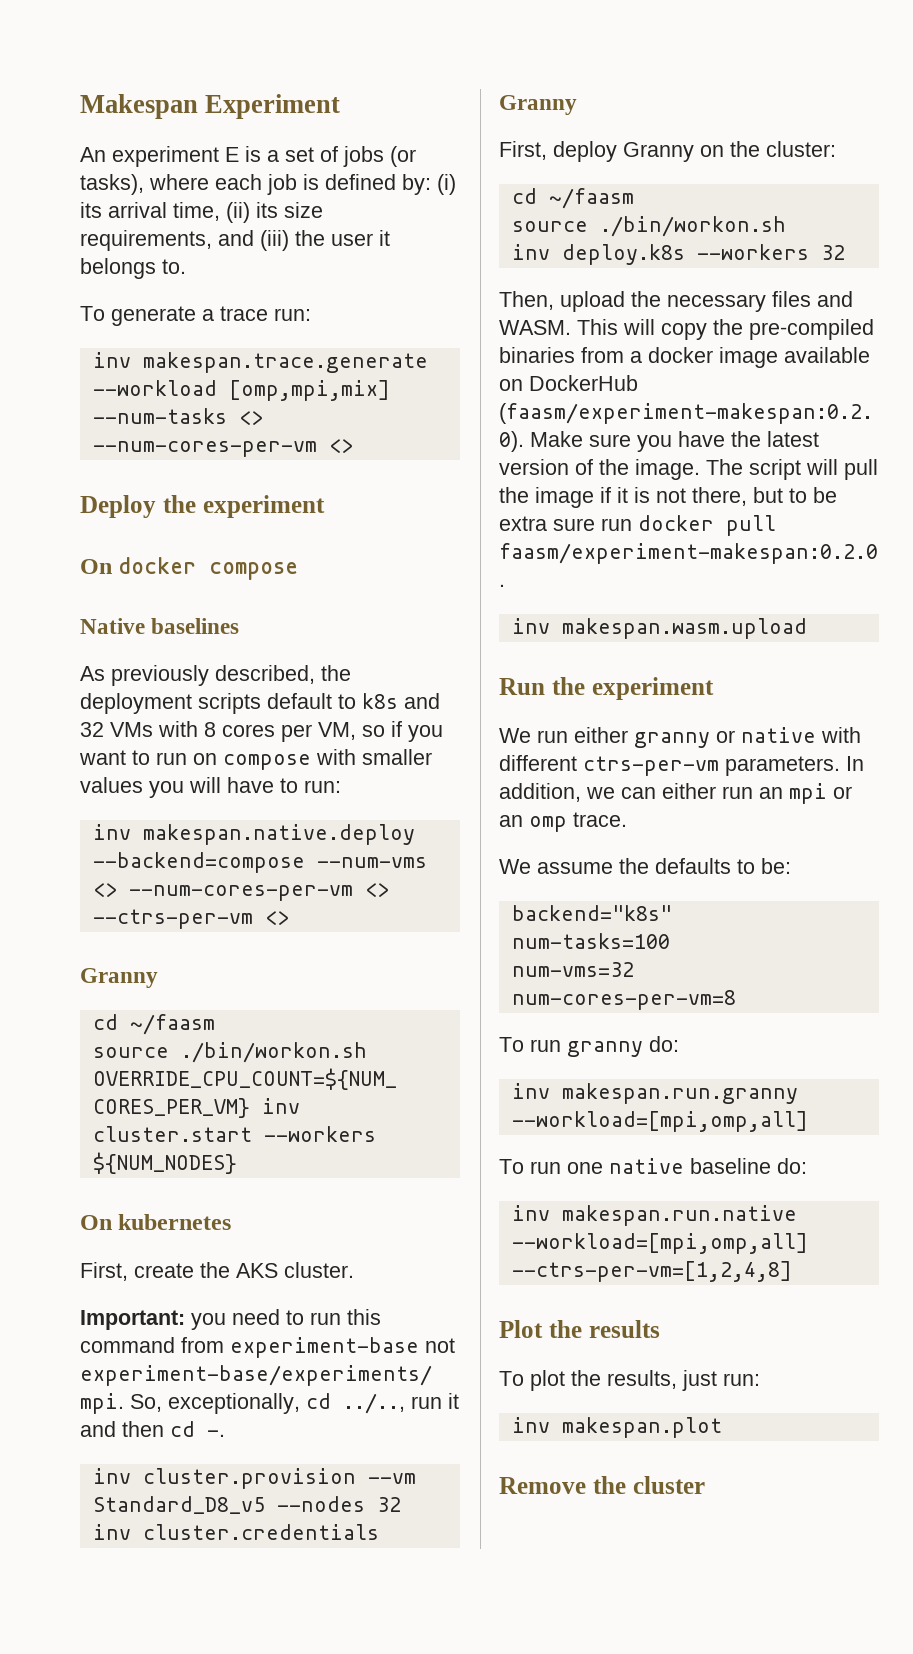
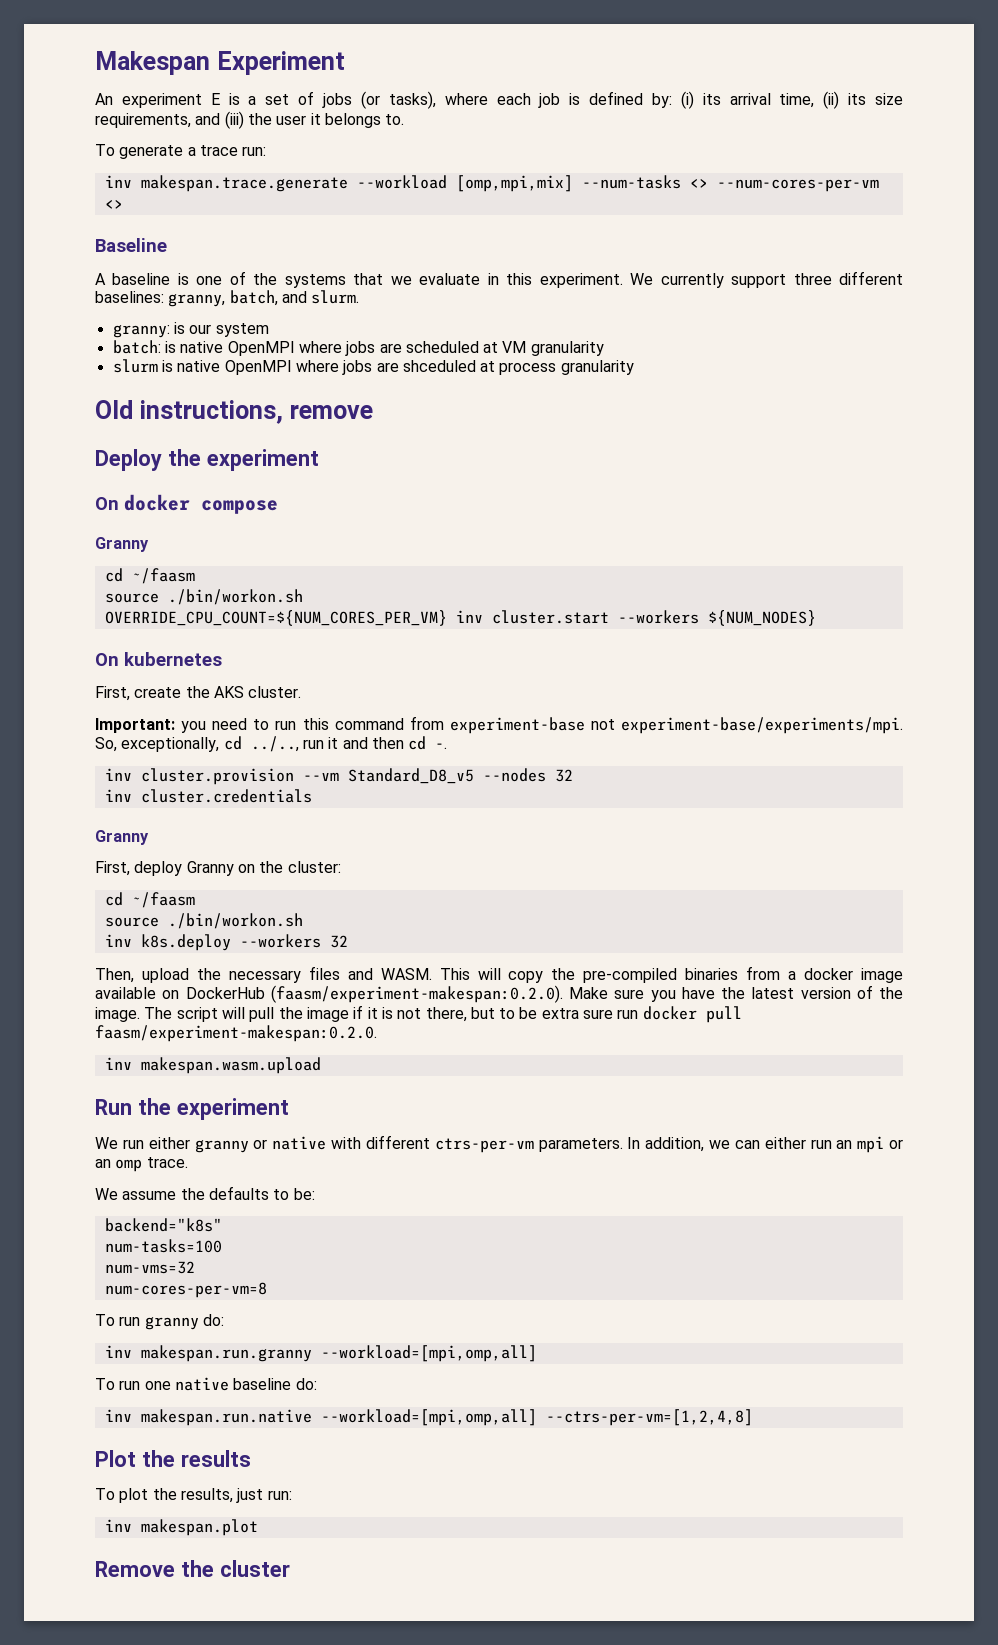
+ Baseline
+ A baseline is one of the systems that we evaluate in this experiment. We currently support three different baselines: granny, batch, and slurm.
+ granny: is our system
+ batch: is native OpenMPI where jobs are scheduled at VM granularity
+ slurm is native OpenMPI where jobs are shceduled at process granularity
+ Old instructions, remove
- Native baselines
- As previously described, the deployment scripts default to k8s and 32 VMs with 8 cores per VM, so if you want to run on compose with smaller values you will have to run:
- inv makespan.native.deploy --backend=compose --num-vms <> --num-cores-per-vm <> --ctrs-per-vm <>
- inv deploy.k8s --workers 32
+ inv k8s.deploy --workers 32

